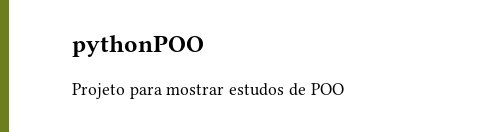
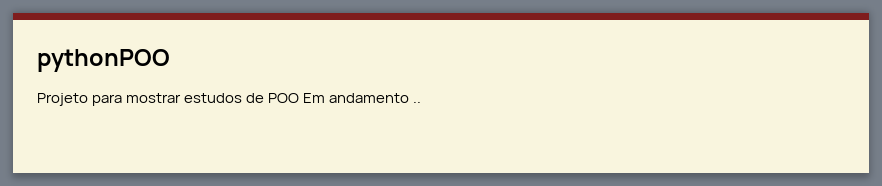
- Projeto para mostrar estudos de POO
+ Projeto para mostrar estudos de POO Em andamento ..

